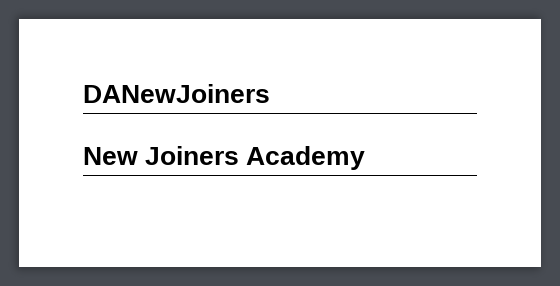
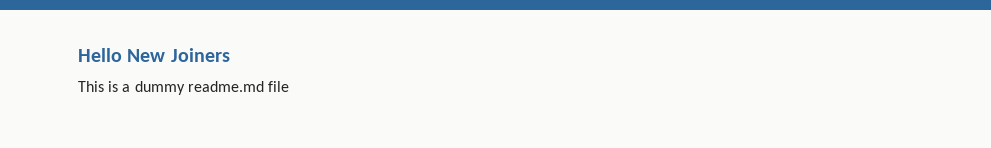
- DANewJoiners
- New Joiners Academy
+ Hello New Joiners
+ This is a dummy readme.md file

